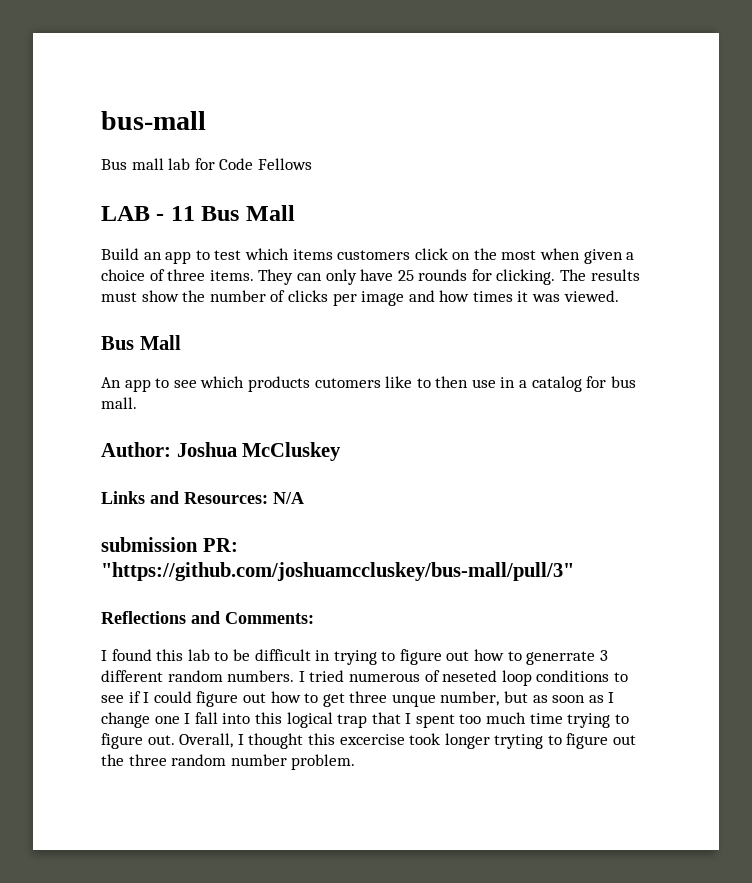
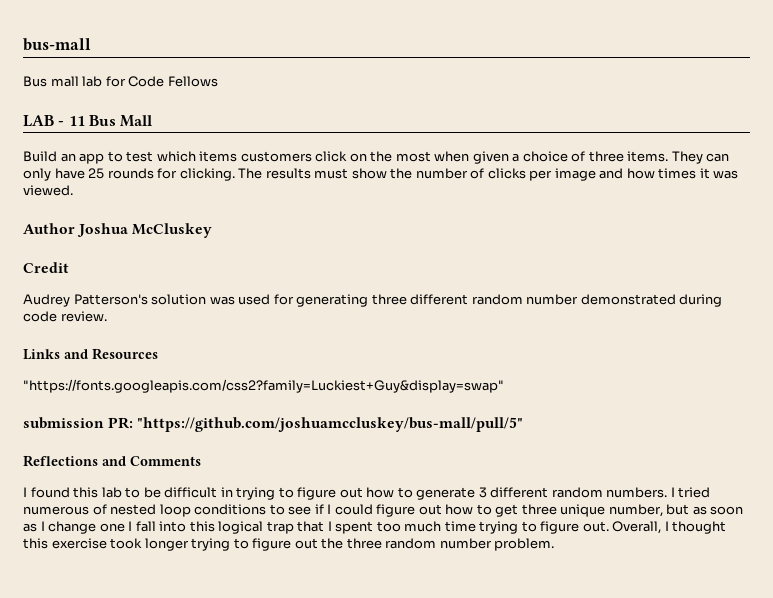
  The results must show the number of clicks per image and how times it was viewed.
- Bus Mall
- An app to see which products cutomers like to then use in a catalog for bus mall.
- Author: Joshua McCluskey
+ Author Joshua McCluskey
+ Credit
+ Audrey Patterson's solution was used for generating three different random number demonstrated during code review.
- Links and Resources: N/A
+ Links and Resources
+ "https://fonts.googleapis.com/css2?family=Luckiest+Guy&display=swap"
- submission PR: "https://github.com/joshuamccluskey/bus-mall/pull/3"
+ submission PR: "https://github.com/joshuamccluskey/bus-mall/pull/5"
- Reflections and Comments:
+ Reflections and Comments
- I found this lab to be difficult in trying to figure out how to generrate 3 different random numbers.
+ I found this lab to be difficult in trying to figure out how to generate 3 different random numbers.
- I tried numerous of neseted loop conditions to see if I could figure out how to get three unque number, but as soon as I change one I fall into this logical trap that I spent too much time trying to figure out.
+ I tried numerous of nested loop conditions to see if I could figure out how to get three unique number, but as soon as I change one I fall into this logical trap that I spent too much time trying to figure out.
- Overall, I thought this excercise took longer tryting to figure out the three random number problem.
+ Overall, I thought this exercise took longer trying to figure out the three random number problem.

